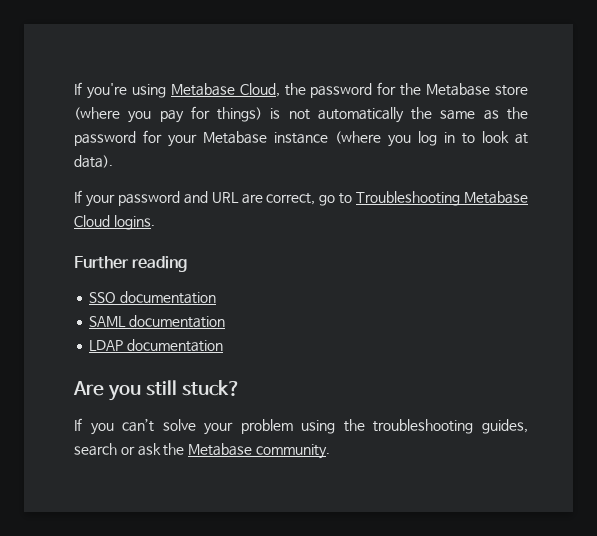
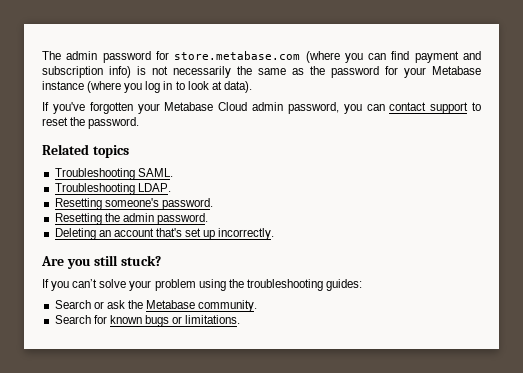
- If you're using Metabase Cloud, the password for the Metabase store (where you pay for things) is not automatically the same as the password for your Metabase instance (where you log in to look at data).
+ The admin password for store.metabase.com (where you can find payment and subscription info) is not necessarily the same as the password for your Metabase instance (where you log in to look at data).
- If your password and URL are correct, go to Troubleshooting Metabase Cloud logins.
- Further reading
- SSO documentation
- SAML documentation
- LDAP documentation
+ If you've forgotten your Metabase Cloud admin password, you can contact support to reset the password.
+ Related topics
+ Troubleshooting SAML.
+ Troubleshooting LDAP.
+ Resetting someone's password.
+ Resetting the admin password.
+ Deleting an account that's set up incorrectly.
- If you can’t solve your problem using the troubleshooting guides, search or ask the Metabase community.
+ If you can’t solve your problem using the troubleshooting guides:
+ Search or ask the Metabase community.
+ Search for known bugs or limitations.

